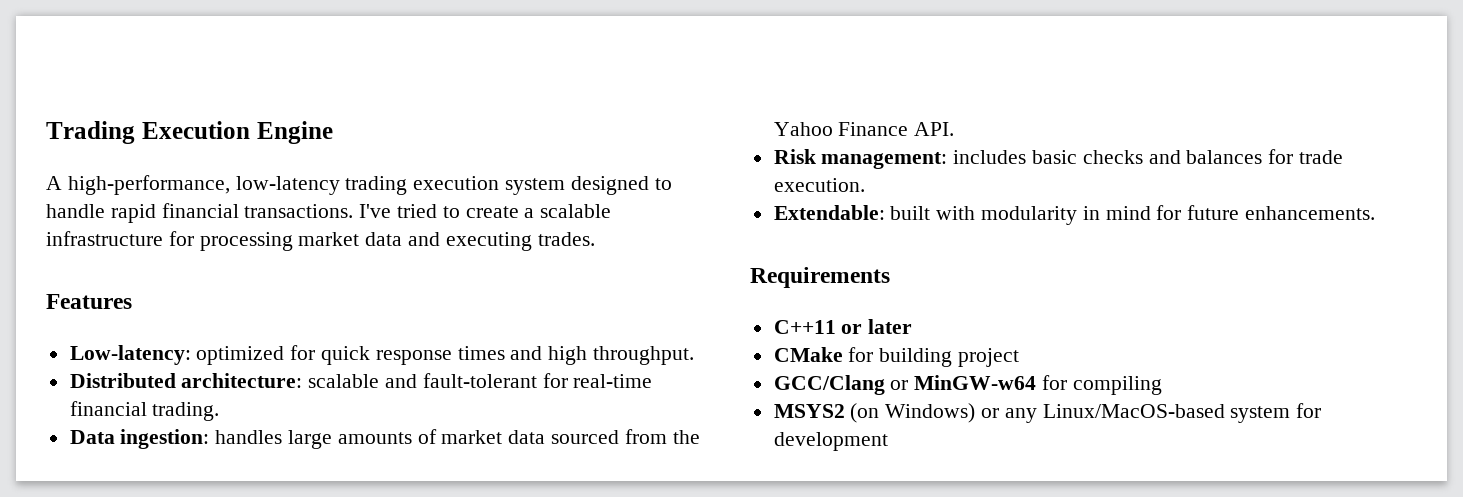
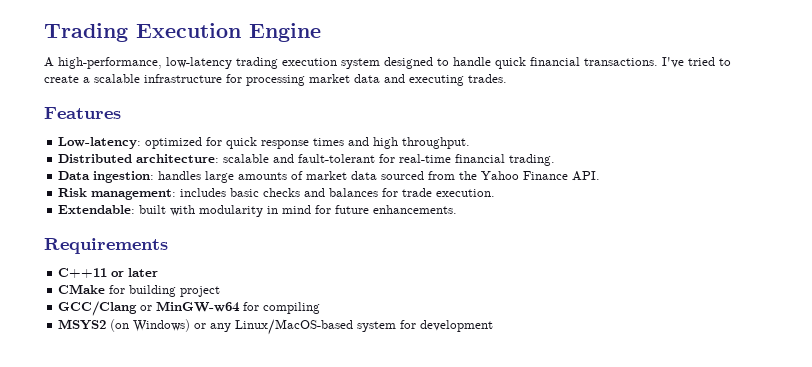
- A high-performance, low-latency trading execution system designed to handle rapid financial transactions.
+ A high-performance, low-latency trading execution system designed to handle quick financial transactions.

